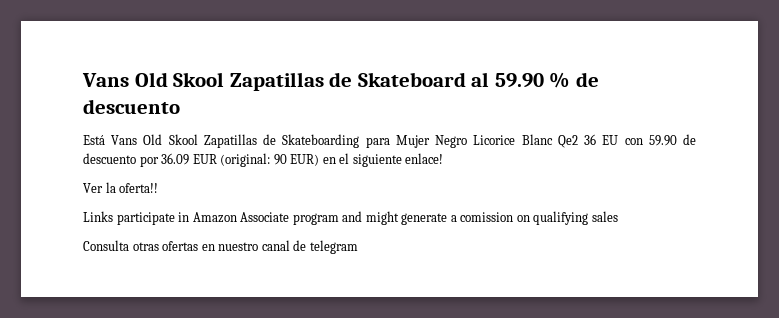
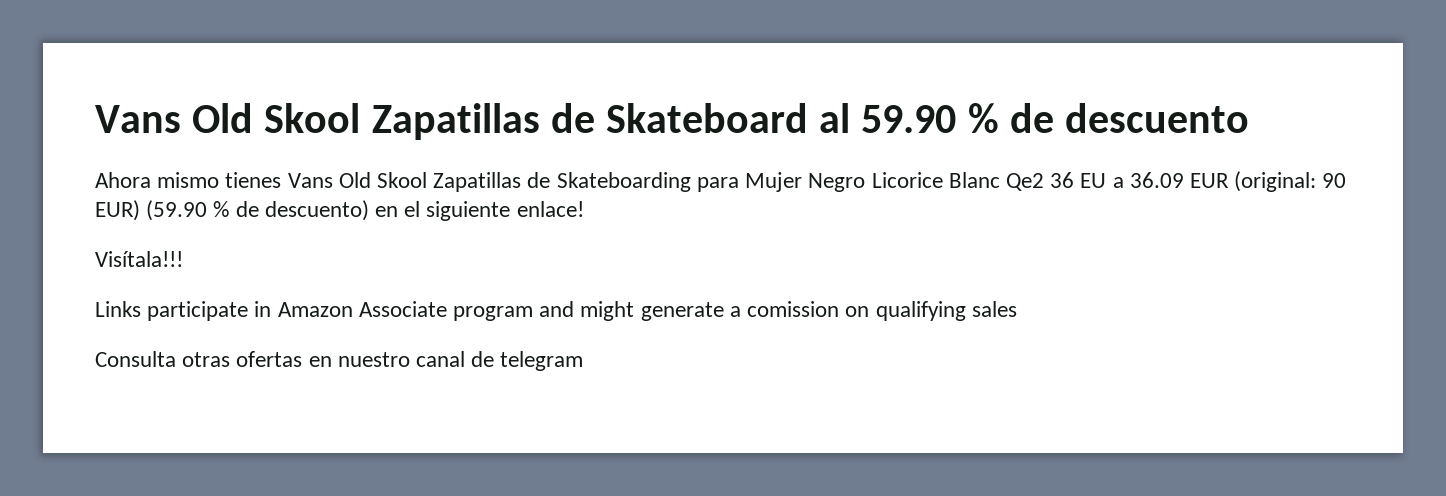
- Está Vans Old Skool Zapatillas de Skateboarding para Mujer Negro Licorice Blanc Qe2 36 EU con 59.90 de descuento por 36.09 EUR (original: 90 EUR) en el siguiente enlace!
+ Ahora mismo tienes Vans Old Skool Zapatillas de Skateboarding para Mujer Negro Licorice Blanc Qe2 36 EU a 36.09 EUR (original: 90 EUR) (59.90 % de descuento) en el siguiente enlace!
- Ver la oferta!!
+ Visítala!!!

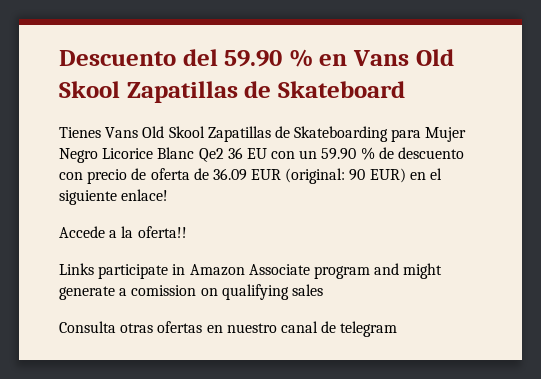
- Vans Old Skool Zapatillas de Skateboard al 59.90 % de descuento
- Ahora mismo tienes Vans Old Skool Zapatillas de Skateboarding para Mujer Negro Licorice Blanc Qe2 36 EU a 36.09 EUR (original: 90 EUR) (59.90 % de descuento) en el siguiente enlace!
+ Descuento del 59.90 % en Vans Old Skool Zapatillas de Skateboard
+ Tienes Vans Old Skool Zapatillas de Skateboarding para Mujer Negro Licorice Blanc Qe2 36 EU con un 59.90 % de descuento con precio de oferta de 36.09 EUR (original: 90 EUR) en el siguiente enlace!
- Visítala!!!
+ Accede a la oferta!!

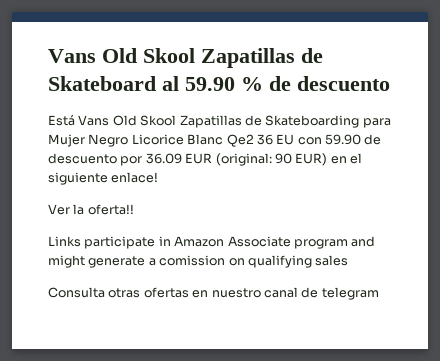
- Descuento del 59.90 % en Vans Old Skool Zapatillas de Skateboard
- Tienes Vans Old Skool Zapatillas de Skateboarding para Mujer Negro Licorice Blanc Qe2 36 EU con un 59.90 % de descuento con precio de oferta de 36.09 EUR (original: 90 EUR) en el siguiente enlace!
+ Vans Old Skool Zapatillas de Skateboard al 59.90 % de descuento
+ Está Vans Old Skool Zapatillas de Skateboarding para Mujer Negro Licorice Blanc Qe2 36 EU con 59.90 de descuento por 36.09 EUR (original: 90 EUR) en el siguiente enlace!
- Accede a la oferta!!
+ Ver la oferta!!

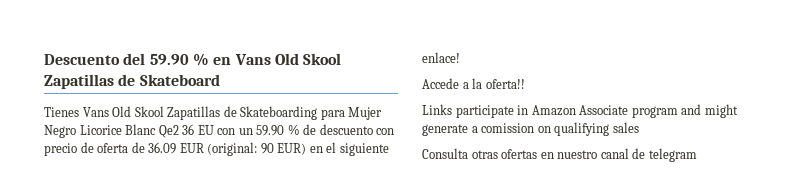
- Vans Old Skool Zapatillas de Skateboard al 59.90 % de descuento
- Está Vans Old Skool Zapatillas de Skateboarding para Mujer Negro Licorice Blanc Qe2 36 EU con 59.90 de descuento por 36.09 EUR (original: 90 EUR) en el siguiente enlace!
+ Descuento del 59.90 % en Vans Old Skool Zapatillas de Skateboard
+ Tienes Vans Old Skool Zapatillas de Skateboarding para Mujer Negro Licorice Blanc Qe2 36 EU con un 59.90 % de descuento con precio de oferta de 36.09 EUR (original: 90 EUR) en el siguiente enlace!
- Ver la oferta!!
+ Accede a la oferta!!

